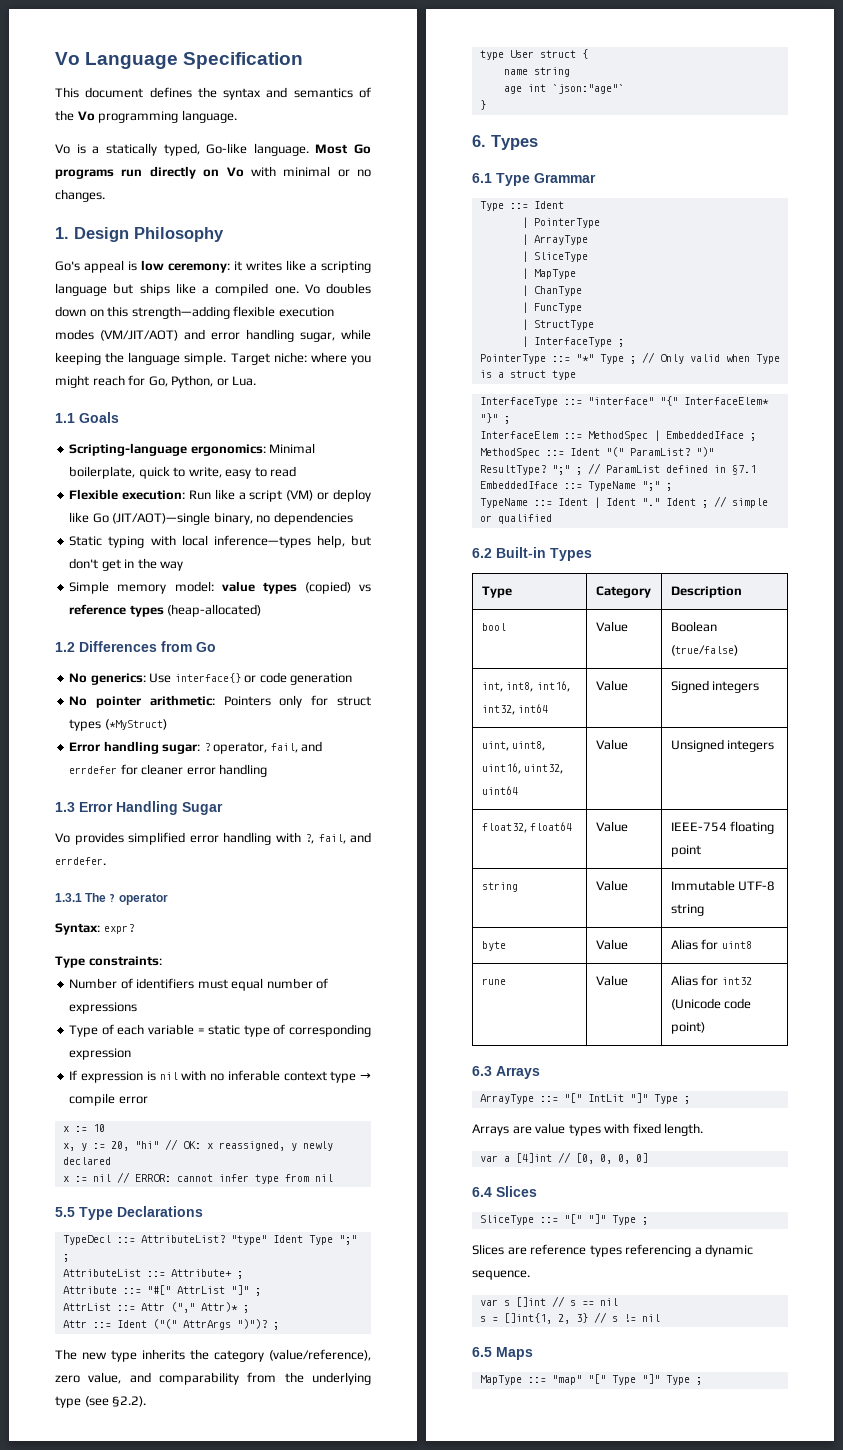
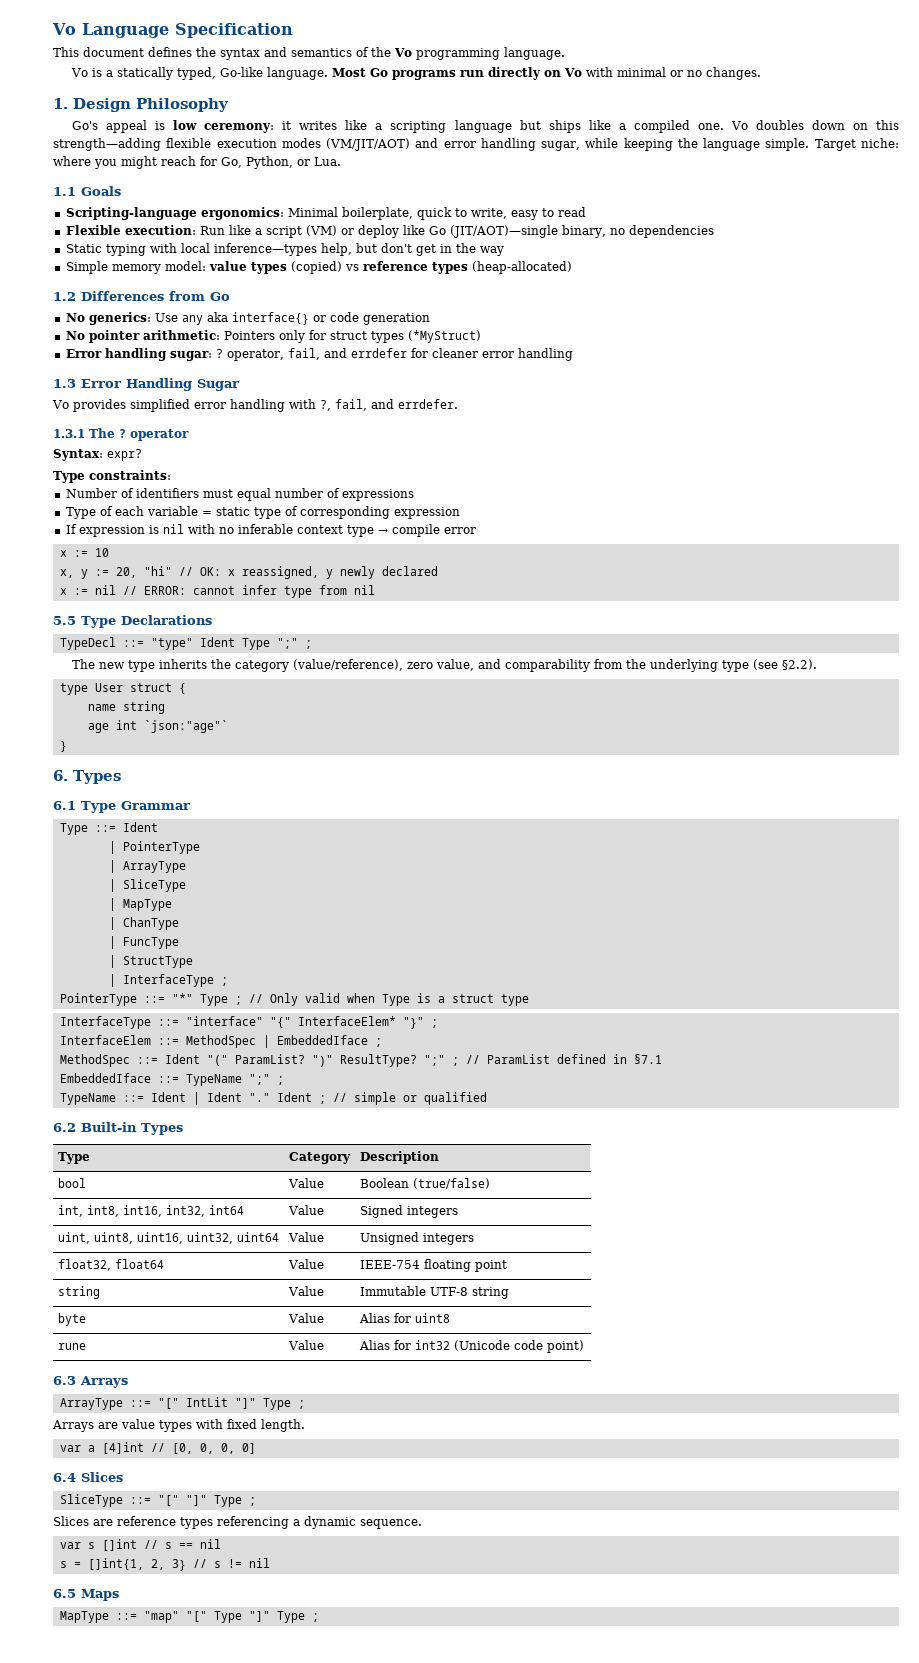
- No generics: Use interface{} or code generation
+ No generics: Use any aka interface{} or code generation
- TypeDecl ::= AttributeList? "type" Ident Type ";" ;
+ TypeDecl ::= "type" Ident Type ";" ;
- AttributeList ::= Attribute+ ;
- Attribute ::= "#[" AttrList "]" ;
- AttrList ::= Attr ("," Attr)* ;
- Attr ::= Ident ("(" AttrArgs ")")? ;

